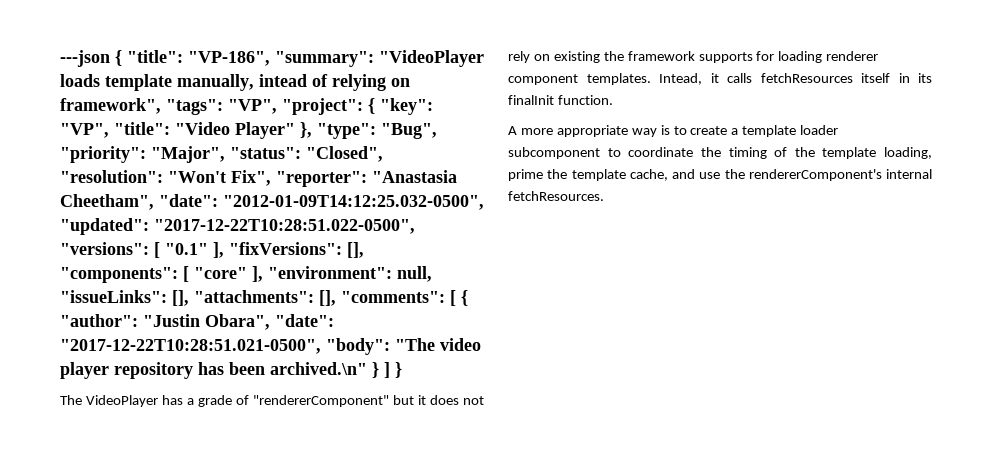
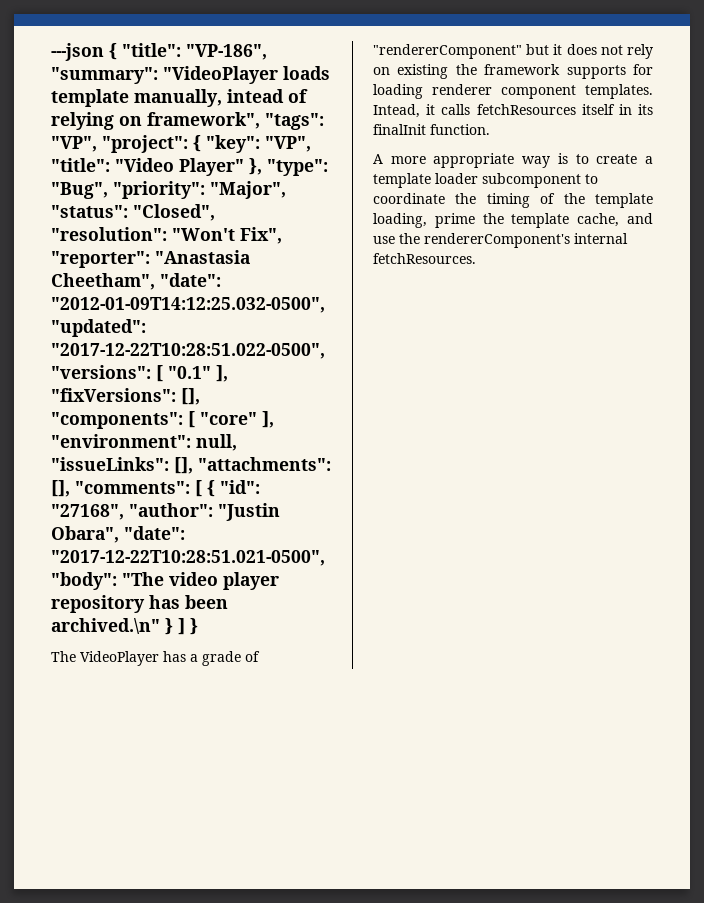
- [ { "author":
+ [ { "id": "27168", "author":

